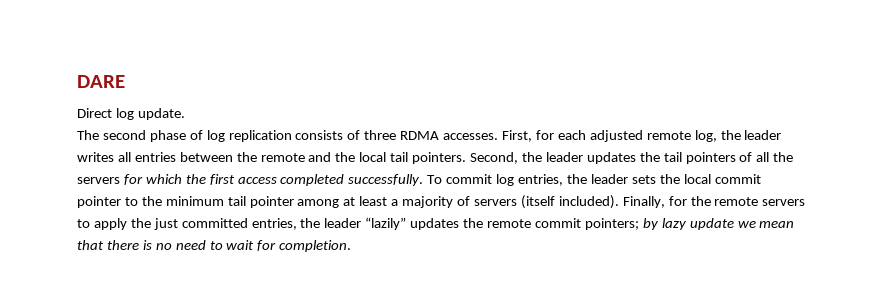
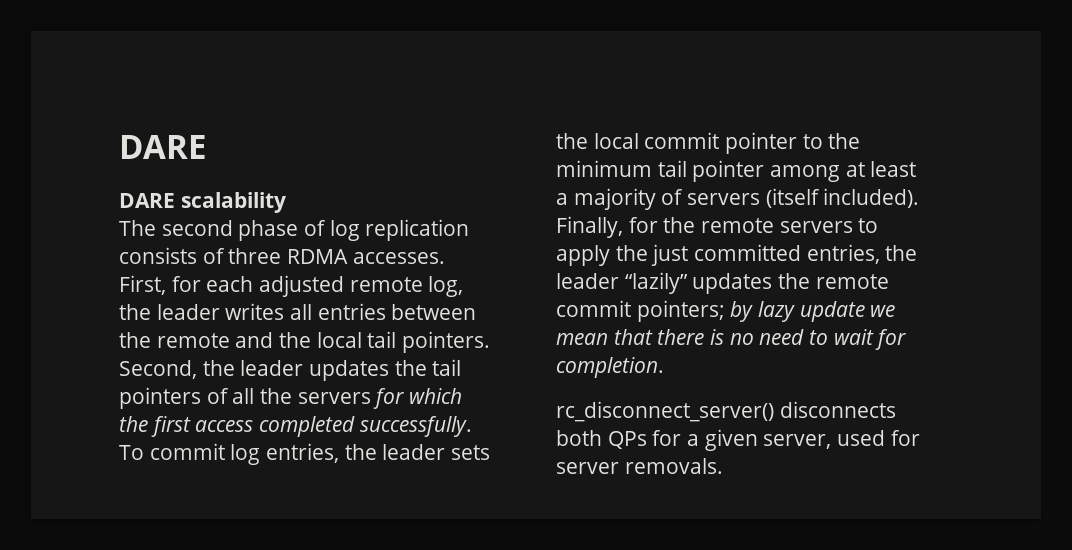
- Direct log update.
+ DARE scalability
+ rc_disconnect_server() disconnects both QPs for a given server, used for server removals.

